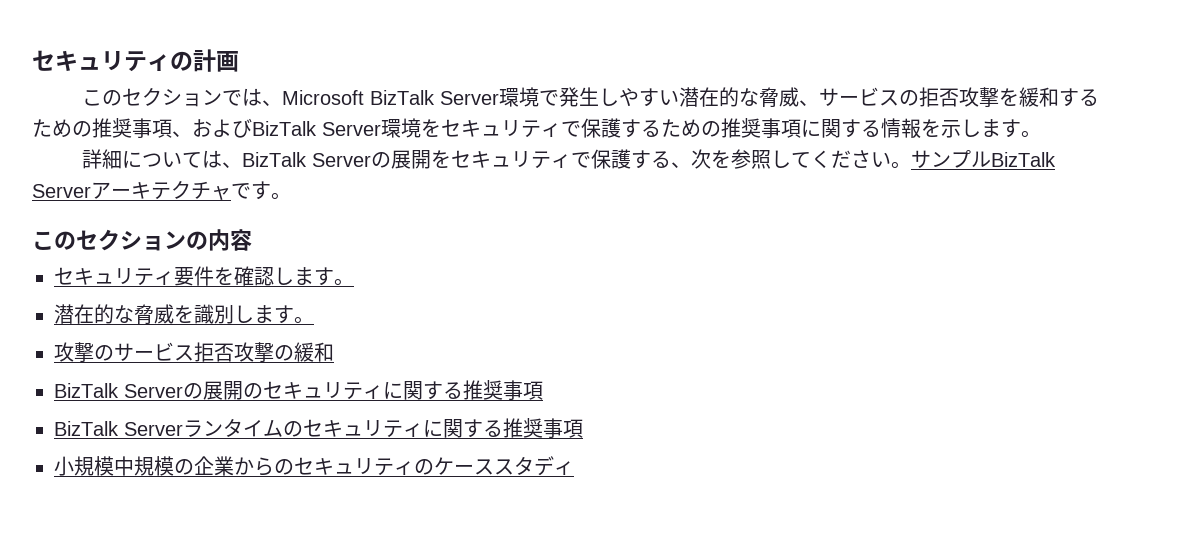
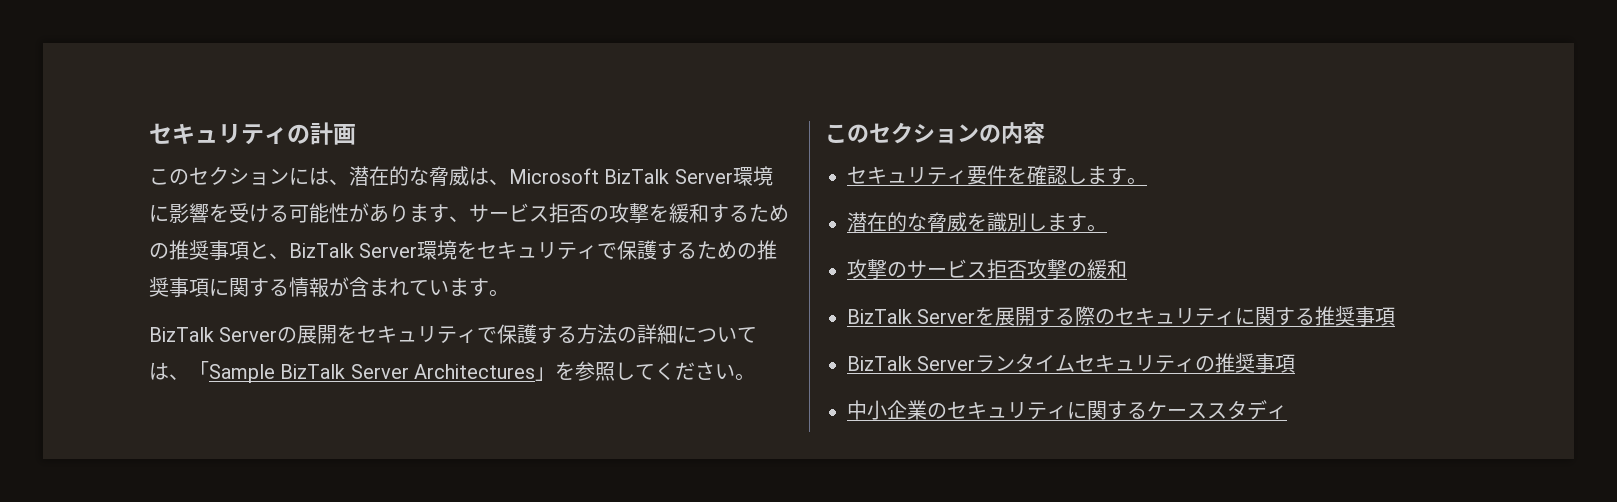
- このセクションでは、Microsoft BizTalk Server環境で発生しやすい潜在的な脅威、サービスの拒否攻撃を緩和するための推奨事項、およびBizTalk Server環境をセキュリティで保護するための推奨事項に関する情報を示します。
- 詳細については、BizTalk Serverの展開をセキュリティで保護する、次を参照してください。サンプルBizTalk Serverアーキテクチャです。
+ このセクションには、潜在的な脅威は、Microsoft BizTalk Server環境に影響を受ける可能性があります、サービス拒否の攻撃を緩和するための推奨事項と、BizTalk Server環境をセキュリティで保護するための推奨事項に関する情報が含まれています。
+ BizTalk Serverの展開をセキュリティで保護する方法の詳細については、「Sample BizTalk Server Architectures」を参照してください。
- BizTalk Serverの展開のセキュリティに関する推奨事項
+ BizTalk Serverを展開する際のセキュリティに関する推奨事項
- BizTalk Serverランタイムのセキュリティに関する推奨事項
- 小規模中規模の企業からのセキュリティのケーススタディ
+ BizTalk Serverランタイムセキュリティの推奨事項
+ 中小企業のセキュリティに関するケーススタディ

